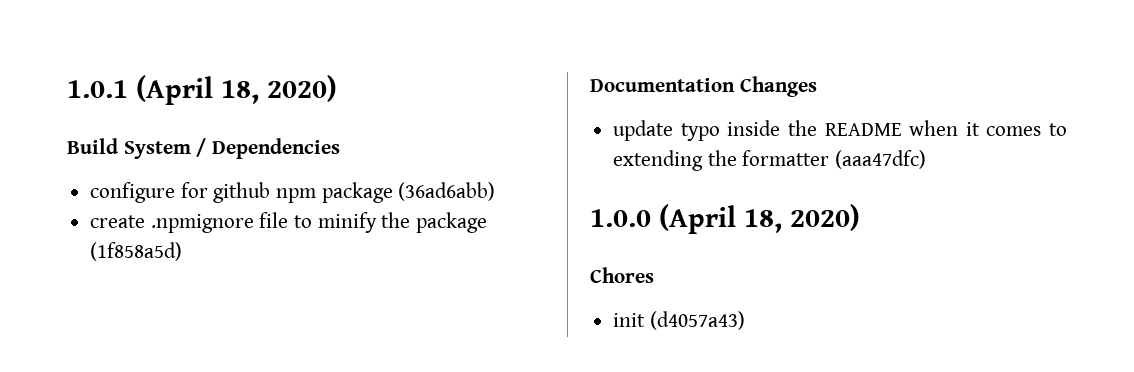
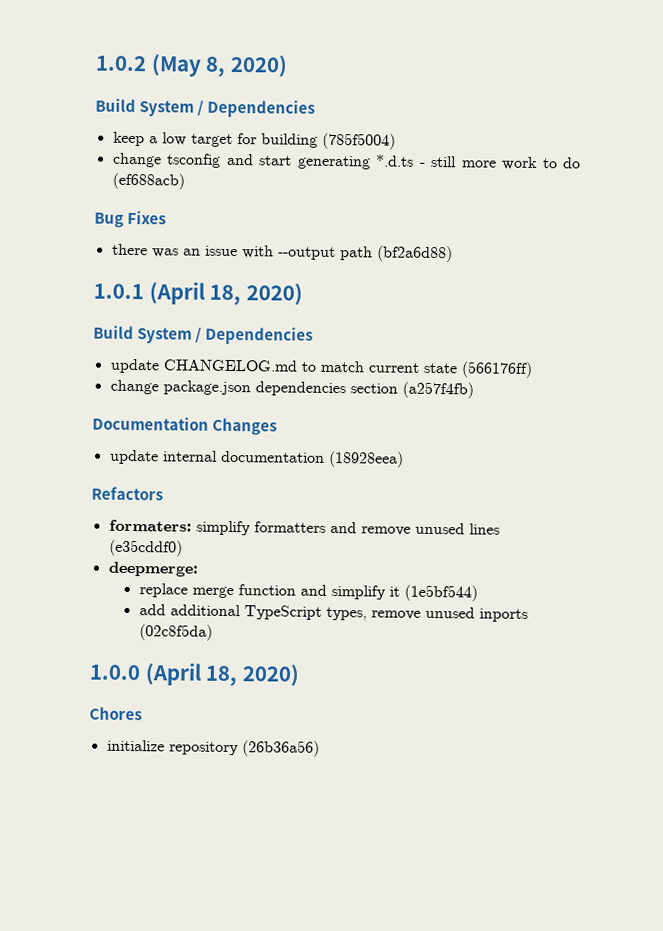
+ 1.0.2 (May 8, 2020)
+ Build System / Dependencies
+ keep a low target for building (785f5004)
+ change tsconfig and start generating *.d.ts - still more work to do (ef688acb)
+ Bug Fixes
+ there was an issue with --output path (bf2a6d88)
- configure for github npm package (36ad6abb)
- create .npmignore file to minify the package (1f858a5d)
+ update CHANGELOG.md to match current state (566176ff)
+ change package.json dependencies section (a257f4fb)
  Documentation Changes
- update typo inside the README when it comes to extending the formatter (aaa47dfc)
+ update internal documentation (18928eea)
+ Refactors
+ formaters: simplify formatters and remove unused lines (e35cddf0)
+ deepmerge:
+ replace merge function and simplify it (1e5bf544)
+ add additional TypeScript types, remove unused inports (02c8f5da)
- init (d4057a43)
+ initialize repository (26b36a56)

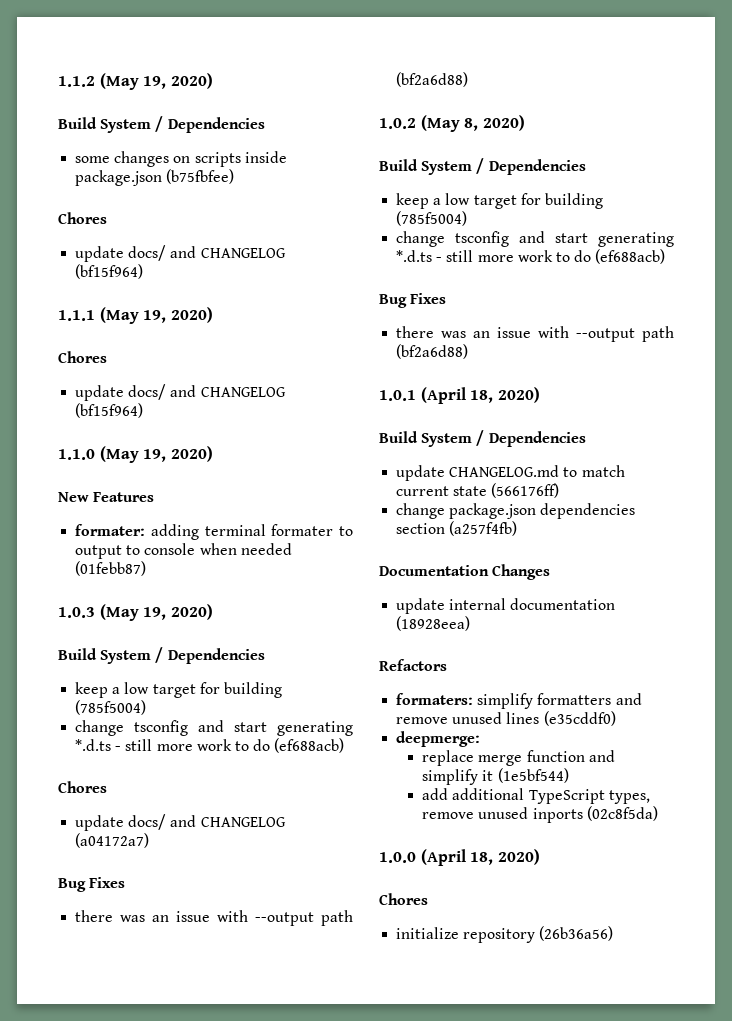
+ 1.1.2 (May 19, 2020)
+ Build System / Dependencies
+ some changes on scripts inside package.json (b75fbfee)
+ Chores
+ update docs/ and CHANGELOG (bf15f964)
+ 1.1.1 (May 19, 2020)
+ Chores
+ update docs/ and CHANGELOG (bf15f964)
+ 1.1.0 (May 19, 2020)
+ New Features
+ formater: adding terminal formater to output to console when needed (01febb87)
+ 1.0.3 (May 19, 2020)
+ Build System / Dependencies
+ keep a low target for building (785f5004)
+ change tsconfig and start generating *.d.ts - still more work to do (ef688acb)
+ Chores
+ update docs/ and CHANGELOG (a04172a7)
+ Bug Fixes
+ there was an issue with --output path (bf2a6d88)

